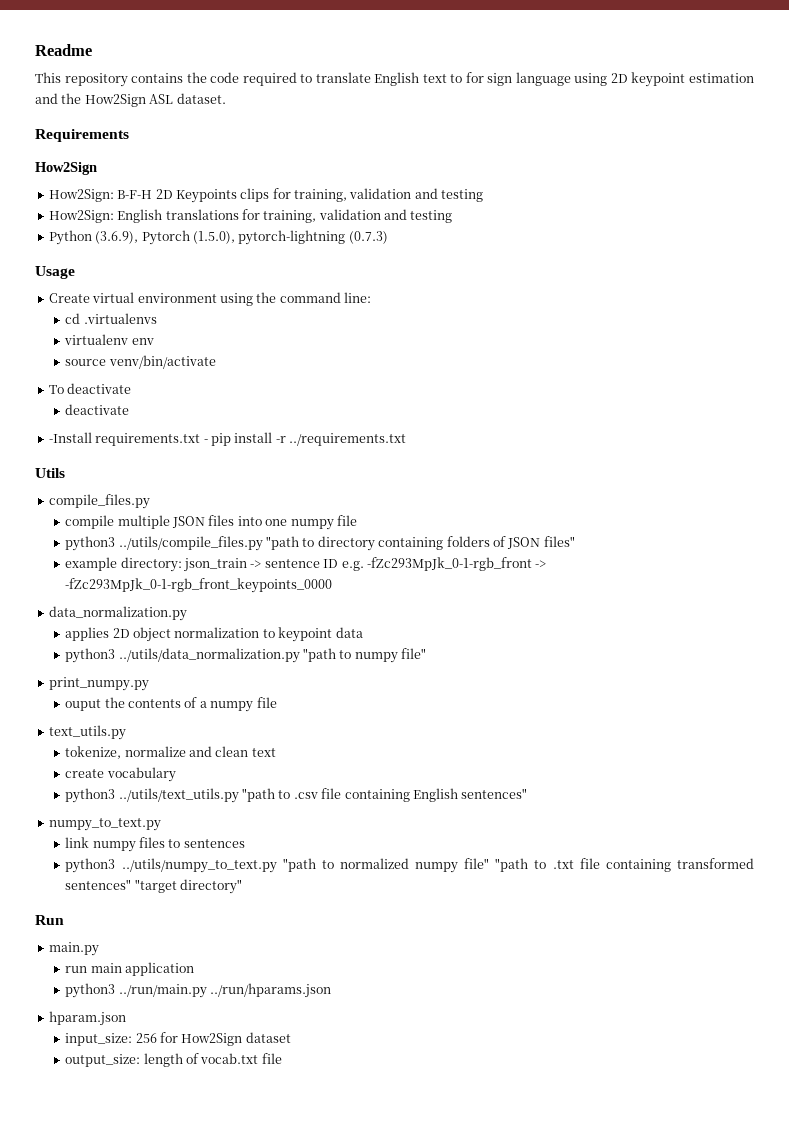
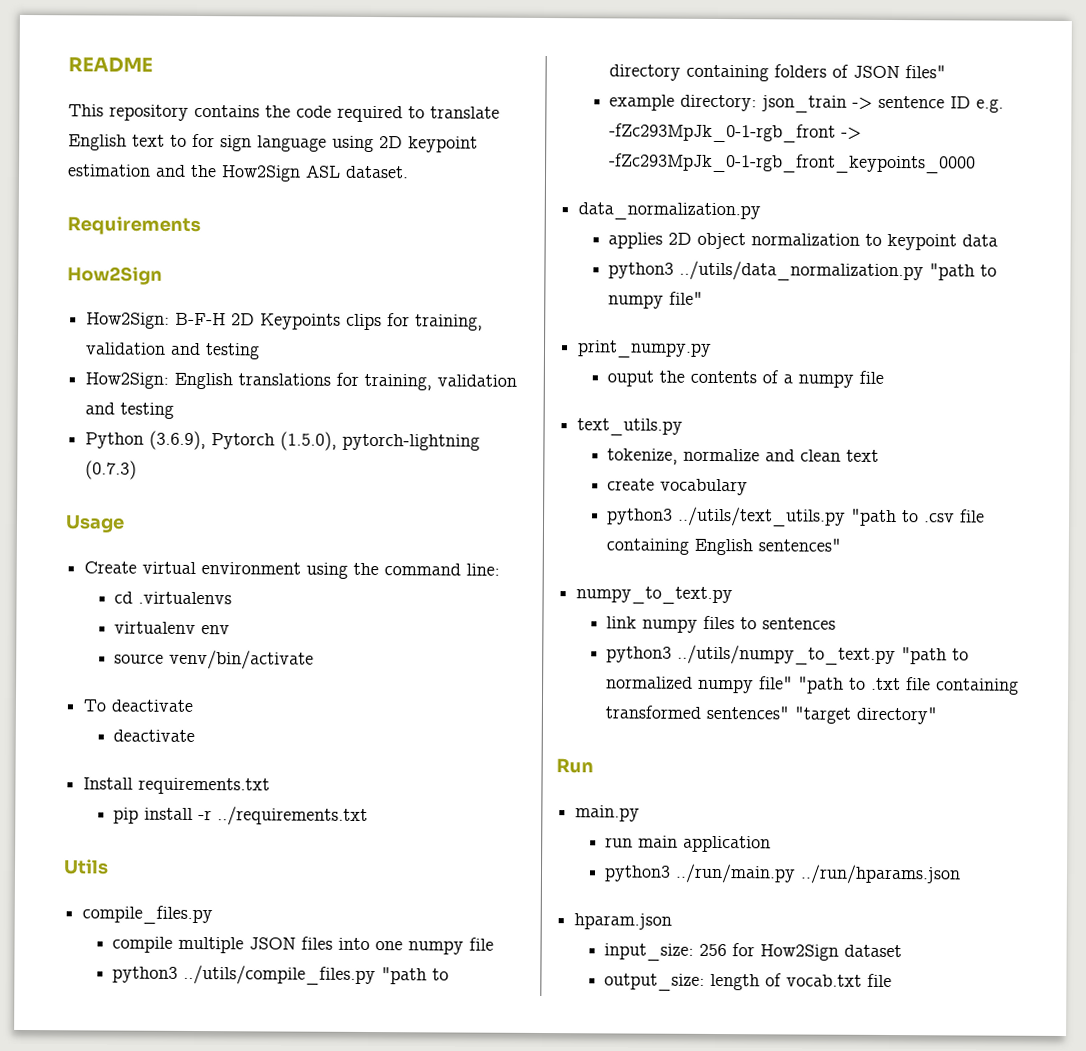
- Readme
+ README
- -Install requirements.txt - pip install -r ../requirements.txt
+ Install requirements.txt
+ pip install -r ../requirements.txt

